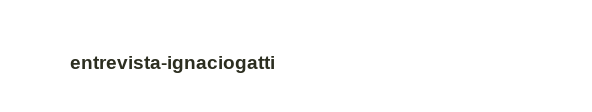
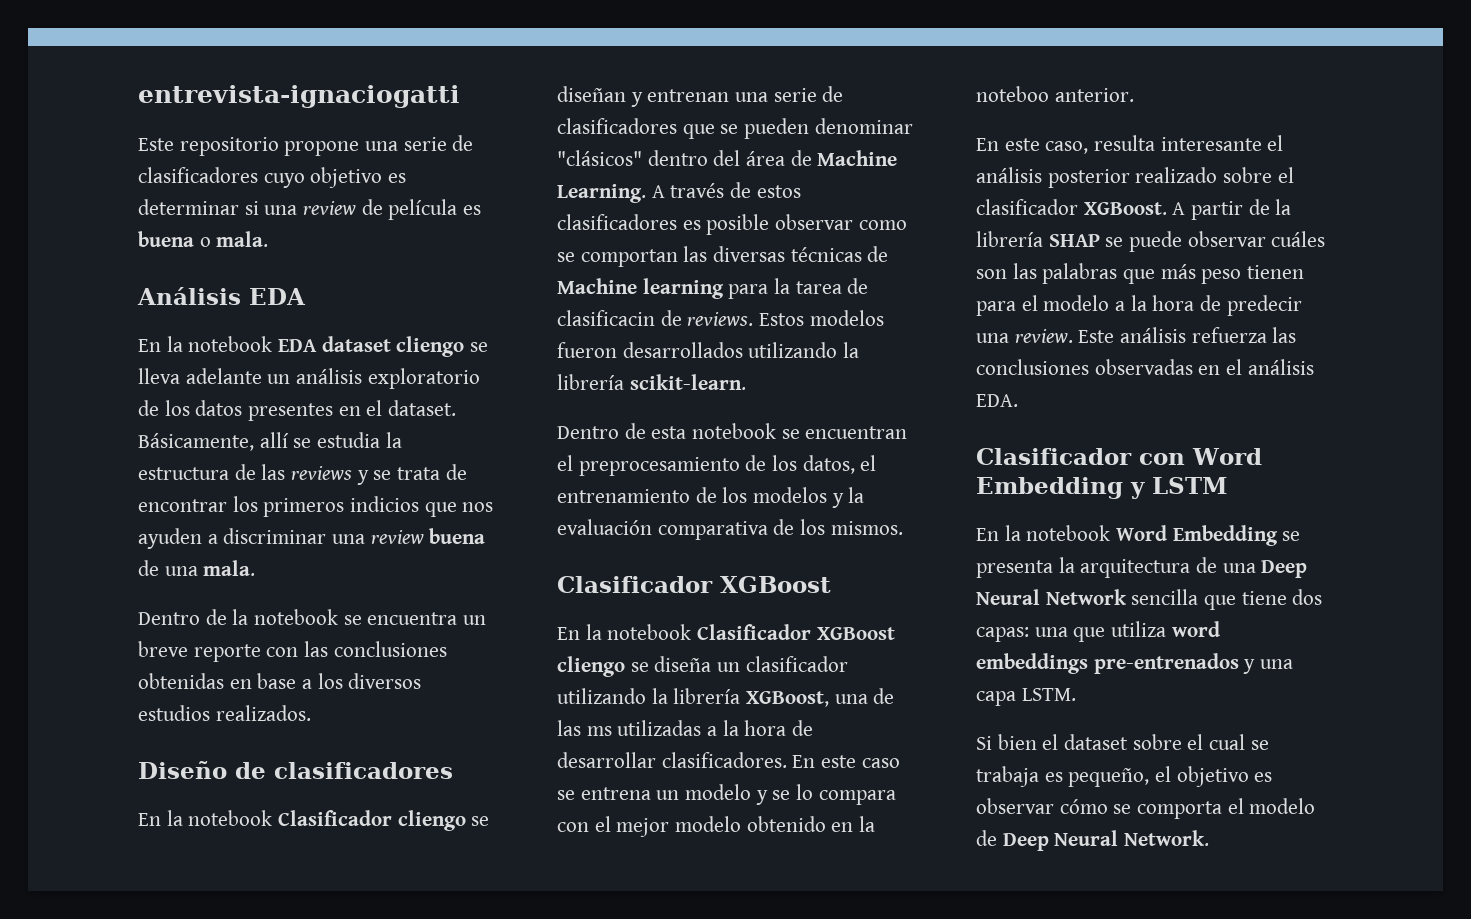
+ Este repositorio propone una serie de clasificadores cuyo objetivo es determinar si una review de película es buena o mala.
+ Análisis EDA
+ En la notebook EDA dataset cliengo se lleva adelante un análisis exploratorio de los datos presentes en el dataset. Básicamente, allí se estudia la estructura de las reviews y se trata de encontrar los primeros indicios que nos ayuden a discriminar una review buena de una mala.
+ Dentro de la notebook se encuentra un breve reporte con las conclusiones obtenidas en base a los diversos estudios realizados.
+ Diseño de clasificadores
+ En la notebook Clasificador cliengo se diseñan y entrenan una serie de clasificadores que se pueden denominar "clásicos" dentro del área de Machine Learning. A través de estos clasificadores es posible observar como se comportan las diversas técnicas de Machine learning para la tarea de clasificacin de reviews. Estos modelos fueron desarrollados utilizando la librería scikit-learn.
+ Dentro de esta notebook se encuentran el preprocesamiento de los datos, el entrenamiento de los modelos y la evaluación comparativa de los mismos.
+ Clasificador XGBoost
+ En la notebook Clasificador XGBoost cliengo se diseña un clasificador utilizando la librería XGBoost, una de las ms utilizadas a la hora de desarrollar clasificadores. En este caso se entrena un modelo y se lo compara con el mejor modelo obtenido en la noteboo anterior.
+ En este caso, resulta interesante el análisis posterior realizado sobre el clasificador XGBoost. A partir de la librería SHAP se puede observar cuáles son las palabras que más peso tienen para el modelo a la hora de predecir una review. Este análisis refuerza las conclusiones observadas en el análisis EDA.
+ Clasificador con Word Embedding y LSTM
+ En la notebook Word Embedding se presenta la arquitectura de una Deep Neural Network sencilla que tiene dos capas: una que utiliza word embeddings pre-entrenados y una capa LSTM.
+ Si bien el dataset sobre el cual se trabaja es pequeño, el objetivo es observar cómo se comporta el modelo de Deep Neural Network.

